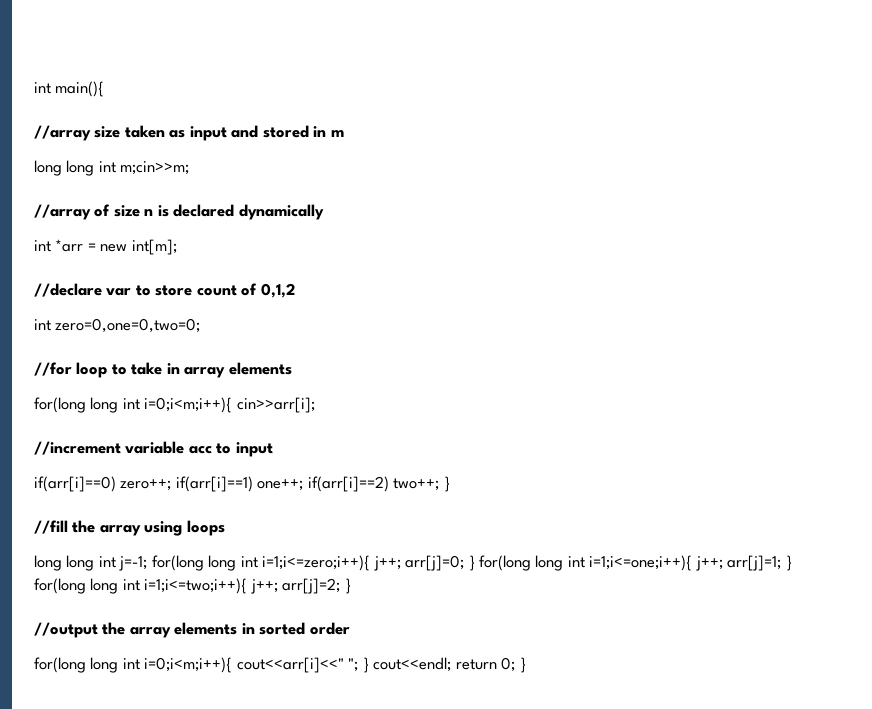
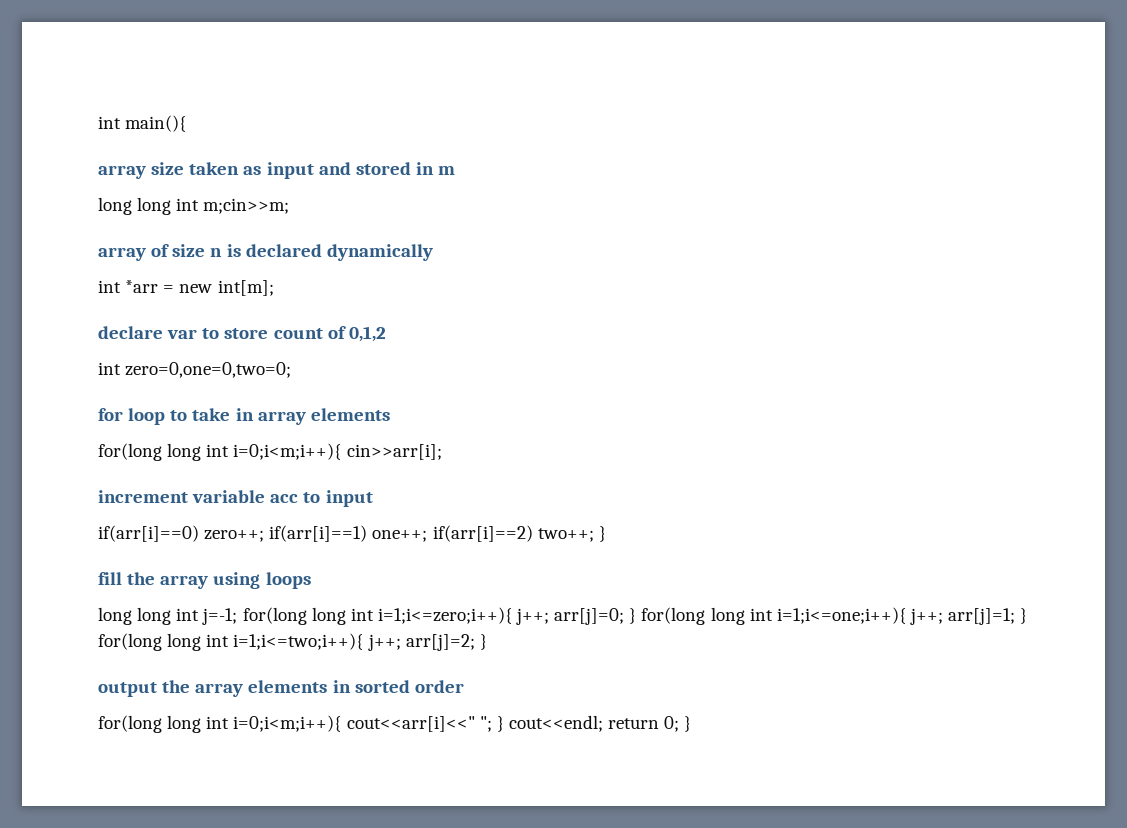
- //array size taken as input and stored in m
+ array size taken as input and stored in m
- //array of size n is declared dynamically
+ array of size n is declared dynamically
- //declare var to store count of 0,1,2
+ declare var to store count of 0,1,2
- //for loop to take in array elements
+ for loop to take in array elements
- //increment variable acc to input
+ increment variable acc to input
- //fill the array using loops
+ fill the array using loops
- //output the array elements in sorted order
+ output the array elements in sorted order

